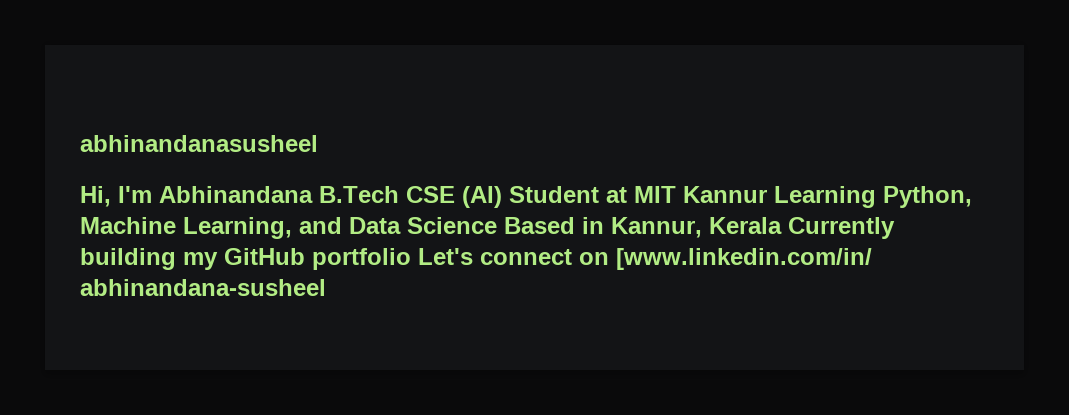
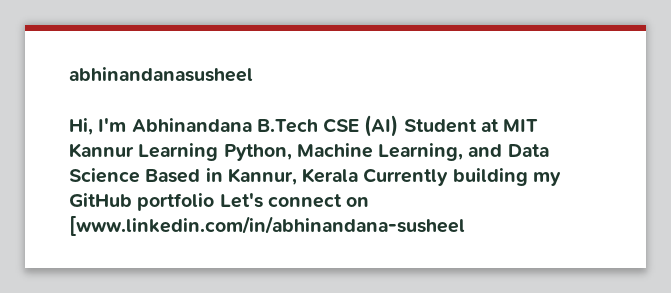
- Hi, I'm Abhinandana B.Tech CSE (AI) Student at MIT Kannur Learning Python, Machine Learning, and Data Science Based in Kannur, Kerala Currently building my GitHub portfolio Let's connect on [www.linkedin.com/in/ abhinandana-susheel
+ Hi, I'm Abhinandana B.Tech CSE (AI) Student at MIT Kannur Learning Python, Machine Learning, and Data Science Based in Kannur, Kerala Currently building my GitHub portfolio Let's connect on [www.linkedin.com/in/abhinandana-susheel

